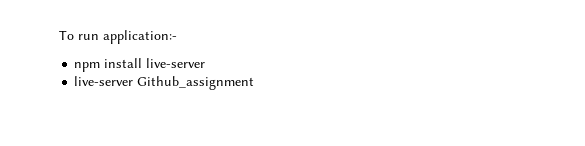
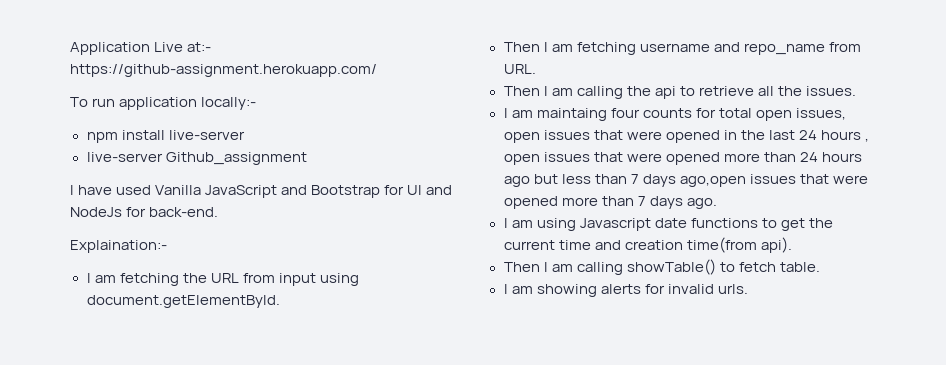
- To run application:-
+ Application Live at:- https://github-assignment.herokuapp.com/
+ To run application locally:-
+ I have used Vanilla JavaScript and Bootstrap for UI and NodeJs for back-end.
+ Explaination:-
+ I am fetching the URL from input using document.getElementById.
+ Then I am fetching username and repo_name from URL.
+ Then I am calling the api to retrieve all the issues.
+ I am maintaing four counts for total open issues, open issues that were opened in the last 24 hours , open issues that were opened more than 24 hours ago but less than 7 days ago,open issues that were opened more than 7 days ago.
+ I am using Javascript date functions to get the current time and creation time(from api).
+ Then I am calling showTable() to fetch table.
+ I am showing alerts for invalid urls.

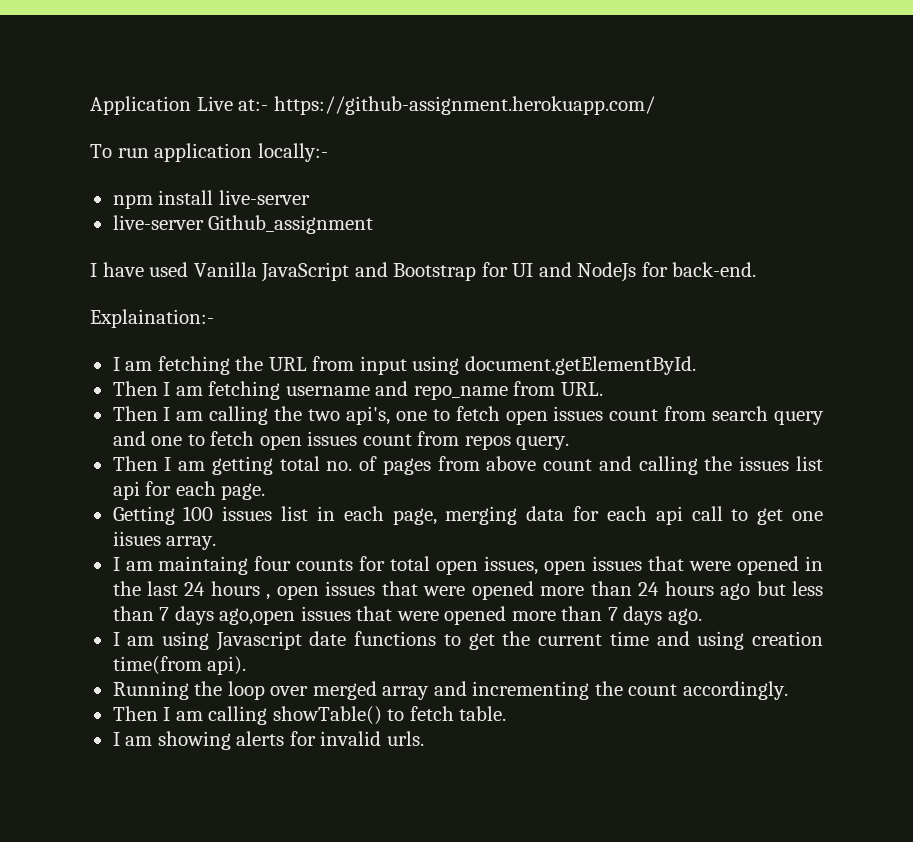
- Then I am calling the api to retrieve all the issues.
+ Then I am calling the two api's, one to fetch open issues count from search query and one to fetch open issues count from repos query.
+ Then I am getting total no. of pages from above count and calling the issues list api for each page.
+ Getting 100 issues list in each page, merging data for each api call to get one iisues array.
- I am using Javascript date functions to get the current time and creation time(from api).
+ I am using Javascript date functions to get the current time and using creation time(from api).
+ Running the loop over merged array and incrementing the count accordingly.

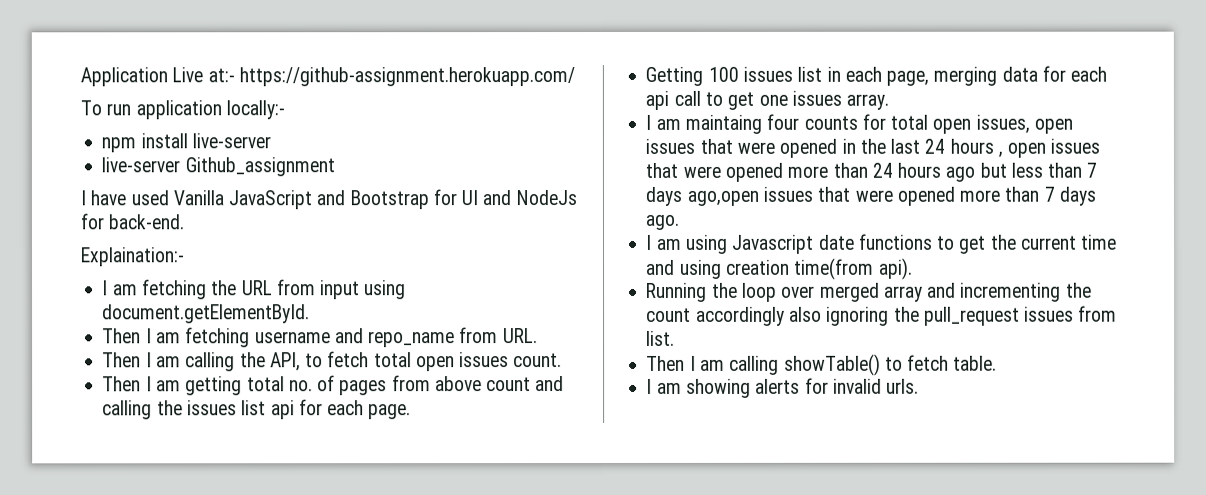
- Then I am calling the two api's, one to fetch open issues count from search query and one to fetch open issues count from repos query.
+ Then I am calling the API, to fetch total open issues count.
- Getting 100 issues list in each page, merging data for each api call to get one iisues array.
+ Getting 100 issues list in each page, merging data for each api call to get one issues array.
- Running the loop over merged array and incrementing the count accordingly.
+ Running the loop over merged array and incrementing the count accordingly also ignoring the pull_request issues from list.

